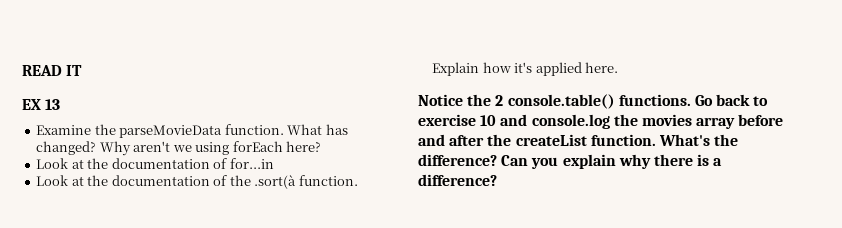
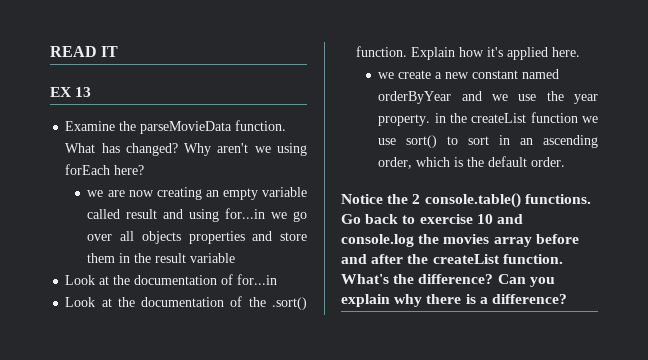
+ we are now creating an empty variable called result and using for...in we go over all objects properties and store them in the result variable
- Look at the documentation of the .sort(à function.
+ Look at the documentation of the .sort() function.
+ we create a new constant named orderByYear and we use the year property. in the createList function we use sort() to sort in an ascending order, which is the default order.

